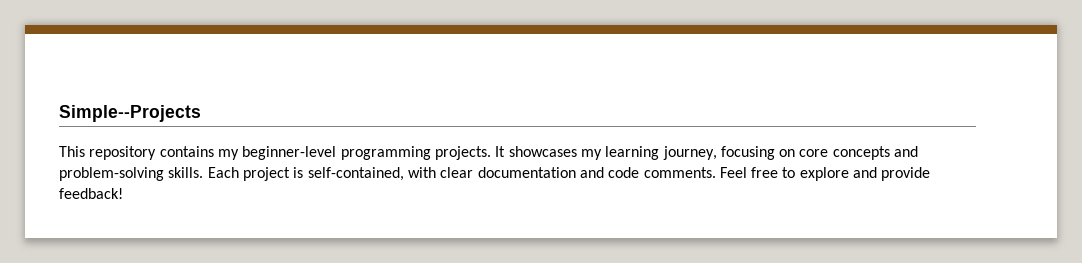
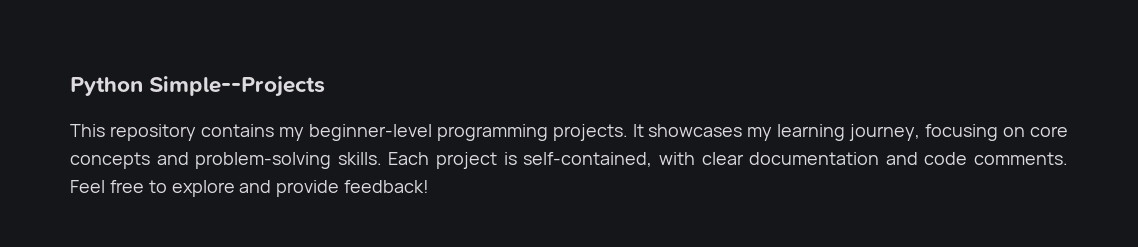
- Simple--Projects
+ Python Simple--Projects

